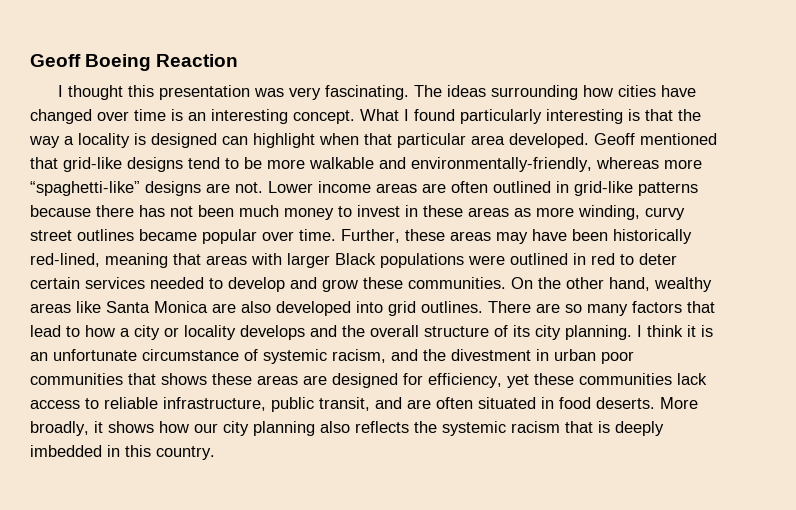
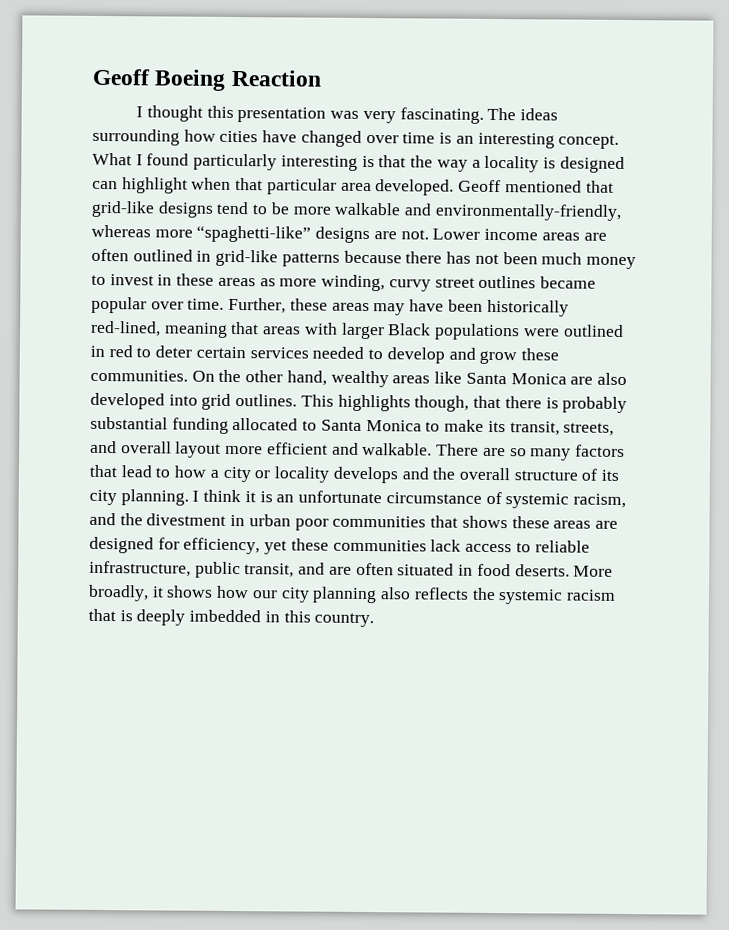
+ This highlights though, that there is probably substantial funding allocated to Santa Monica to make its transit, streets, and overall layout more efficient and walkable.

